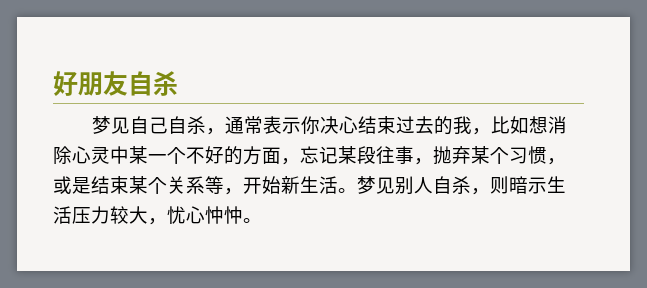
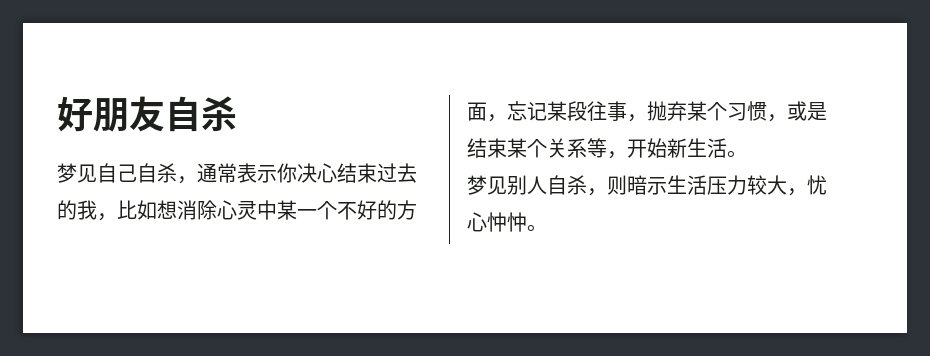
- 梦见自己自杀，通常表示你决心结束过去的我，比如想消除心灵中某一个不好的方面，忘记某段往事，抛弃某个习惯，或是结束某个关系等，开始新生活。梦见别人自杀，则暗示生活压力较大，忧心忡忡。
+ 梦见自己自杀，通常表示你决心结束过去的我，比如想消除心灵中某一个不好的方面，忘记某段往事，抛弃某个习惯，或是结束某个关系等，开始新生活。
+ 梦见别人自杀，则暗示生活压力较大，忧心忡忡。

